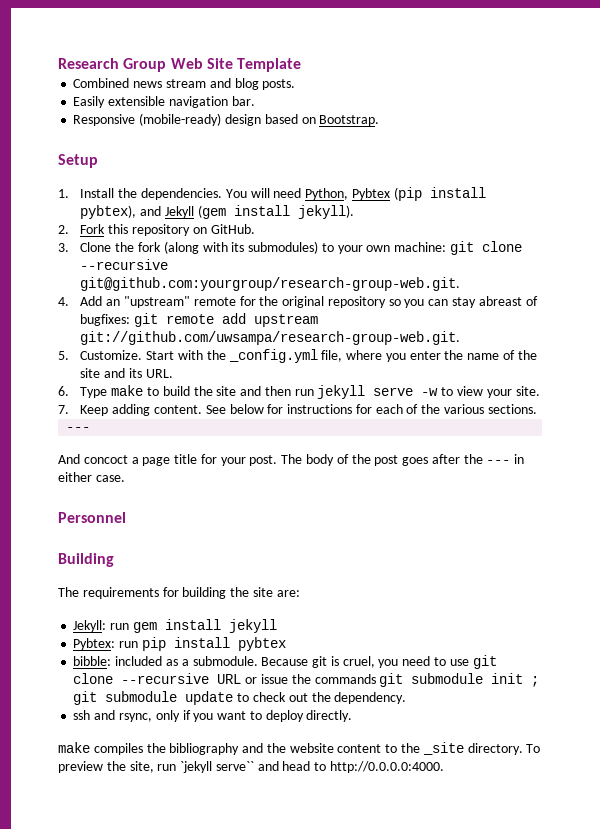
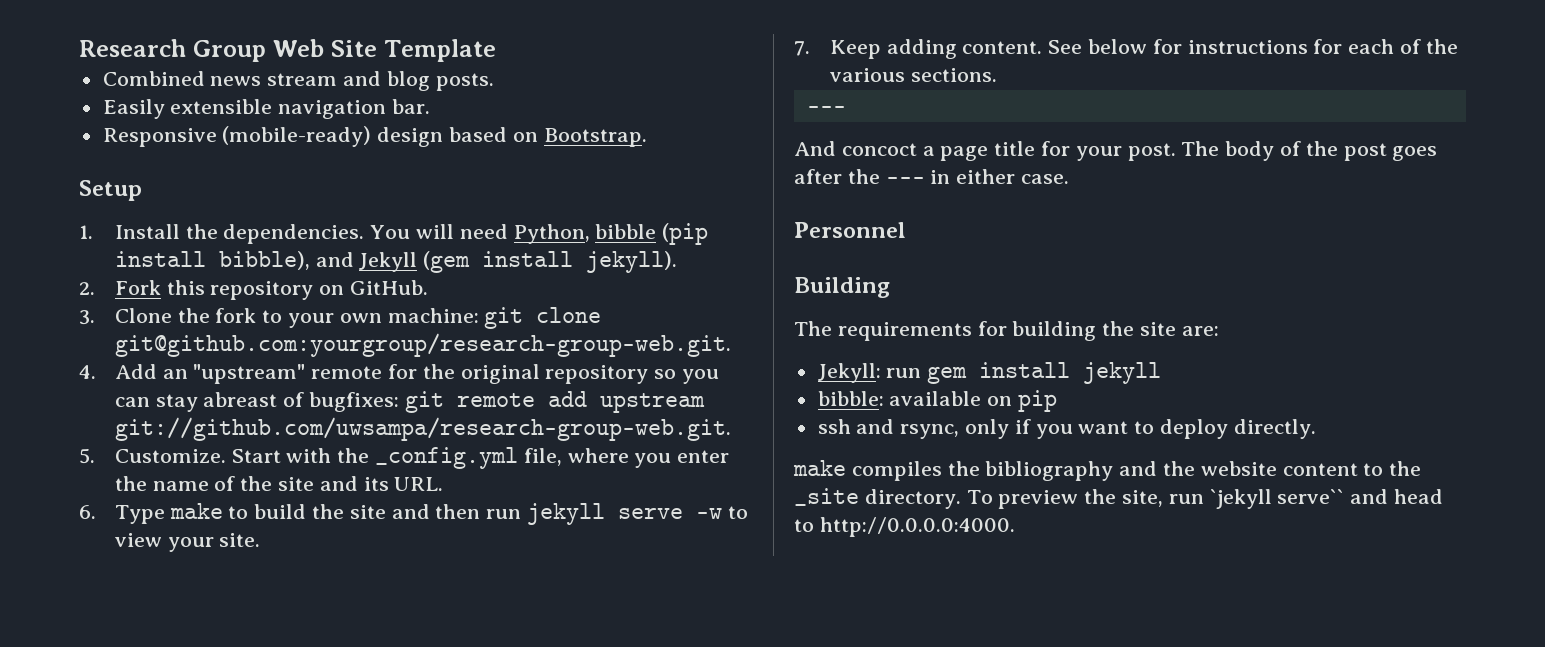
- You will need Python, Pybtex (pip install pybtex), and Jekyll (gem install jekyll).
+ You will need Python, bibble (pip install bibble), and Jekyll (gem install jekyll).
- 3. Clone the fork (along with its submodules) to your own machine: git clone --recursive git@github.com:yourgroup/research-group-web.git.
+ 3. Clone the fork to your own machine: git clone git@github.com:yourgroup/research-group-web.git.
- Pybtex: run pip install pybtex
- bibble: included as a submodule. Because git is cruel, you need to use git clone --recursive URL or issue the commands git submodule init ; git submodule update to check out the dependency.
+ bibble: available on pip

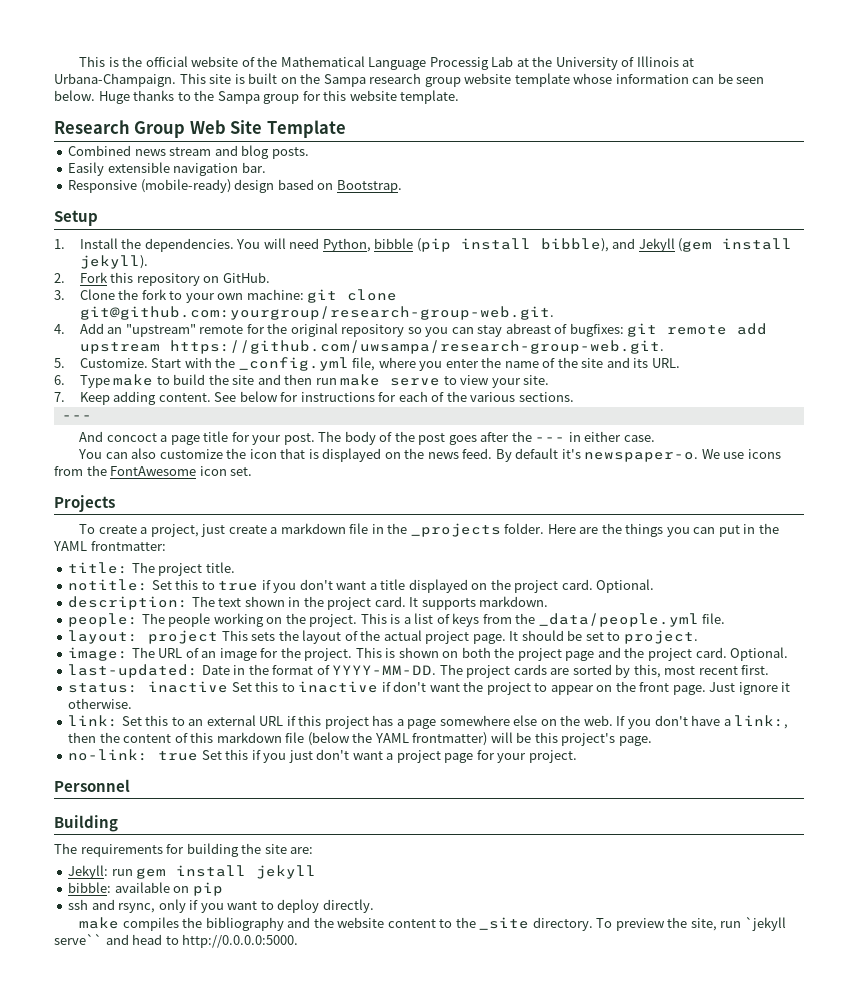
+ This is the official website of the Mathematical Language Processig Lab at the University of Illinois at Urbana-Champaign. This site is built on the Sampa research group website template whose information can be seen below. Huge thanks to the Sampa group for this website template.
- 4. Add an "upstream" remote for the original repository so you can stay abreast of bugfixes: git remote add upstream git://github.com/uwsampa/research-group-web.git.
+ 4. Add an "upstream" remote for the original repository so you can stay abreast of bugfixes: git remote add upstream https://github.com/uwsampa/research-group-web.git.
- 6. Type make to build the site and then run jekyll serve -w to view your site.
+ 6. Type make to build the site and then run make serve to view your site.
+ You can also customize the icon that is displayed on the news feed. By default it's newspaper-o. We use icons from the FontAwesome icon set.
+ Projects
+ To create a project, just create a markdown file in the _projects folder. Here are the things you can put in the YAML frontmatter:
+ title: The project title.
+ notitle: Set this to true if you don't want a title displayed on the project card. Optional.
+ description: The text shown in the project card. It supports markdown.
+ people: The people working on the project. This is a list of keys from the _data/people.yml file.
+ layout: project This sets the layout of the actual project page. It should be set to project.
+ image: The URL of an image for the project. This is shown on both the project page and the project card. Optional.
+ last-updated: Date in the format of YYYY-MM-DD. The project cards are sorted by this, most recent first.
+ status: inactive Set this to inactive if don't want the project to appear on the front page. Just ignore it otherwise.
+ link: Set this to an external URL if this project has a page somewhere else on the web. If you don't have a link:, then the content of this markdown file (below the YAML frontmatter) will be this project's page.
+ no-link: true Set this if you just don't want a project page for your project.
- To preview the site, run `jekyll serve`` and head to http://0.0.0.0:4000.
+ To preview the site, run `jekyll serve`` and head to http://0.0.0.0:5000.

